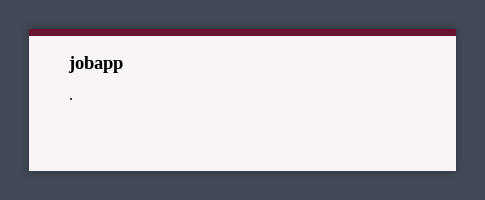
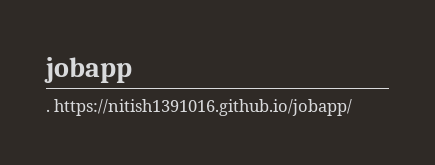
- .
+ . https://nitish1391016.github.io/jobapp/

